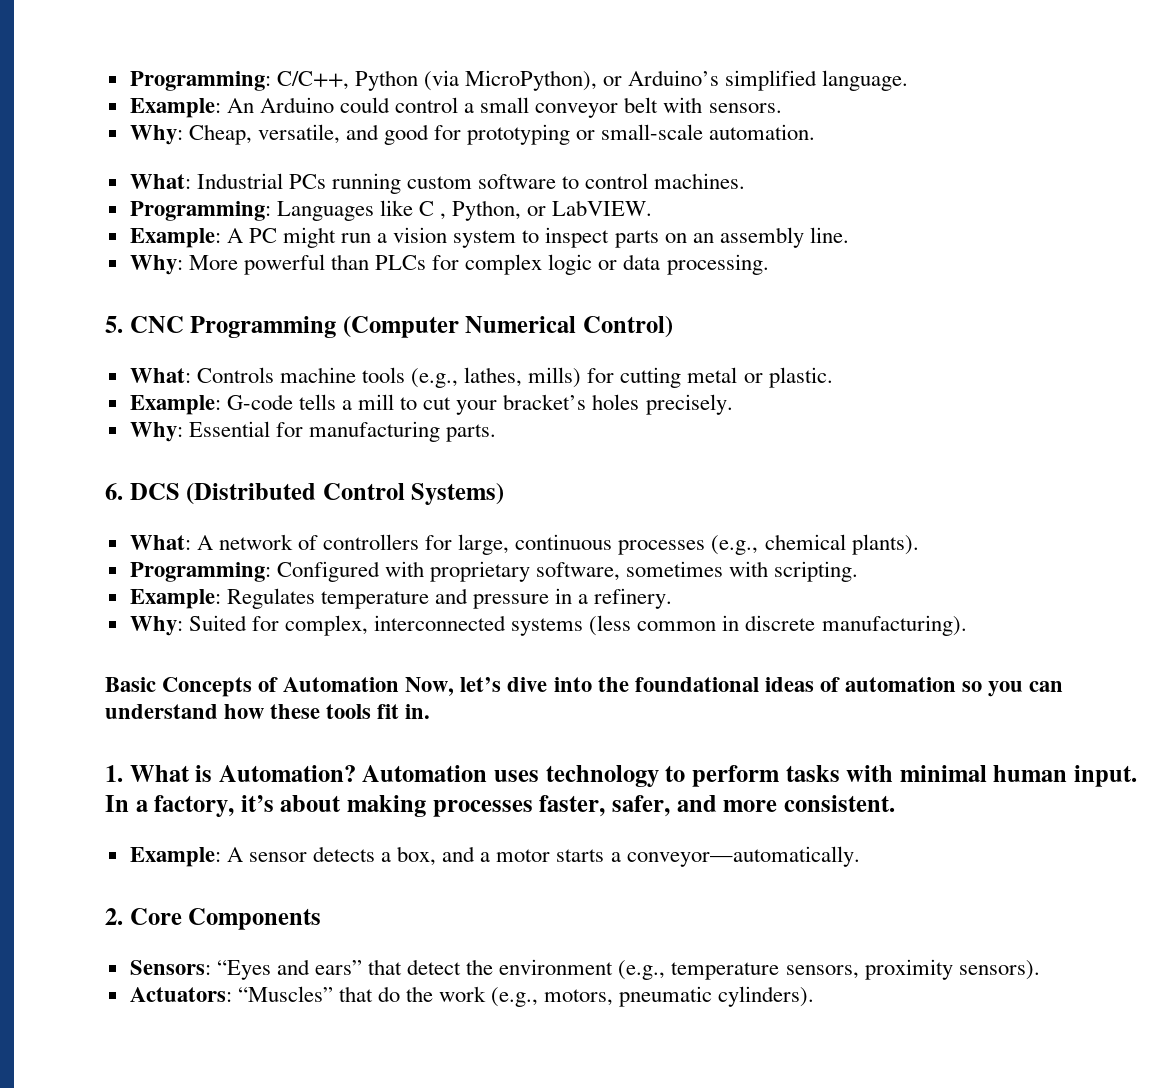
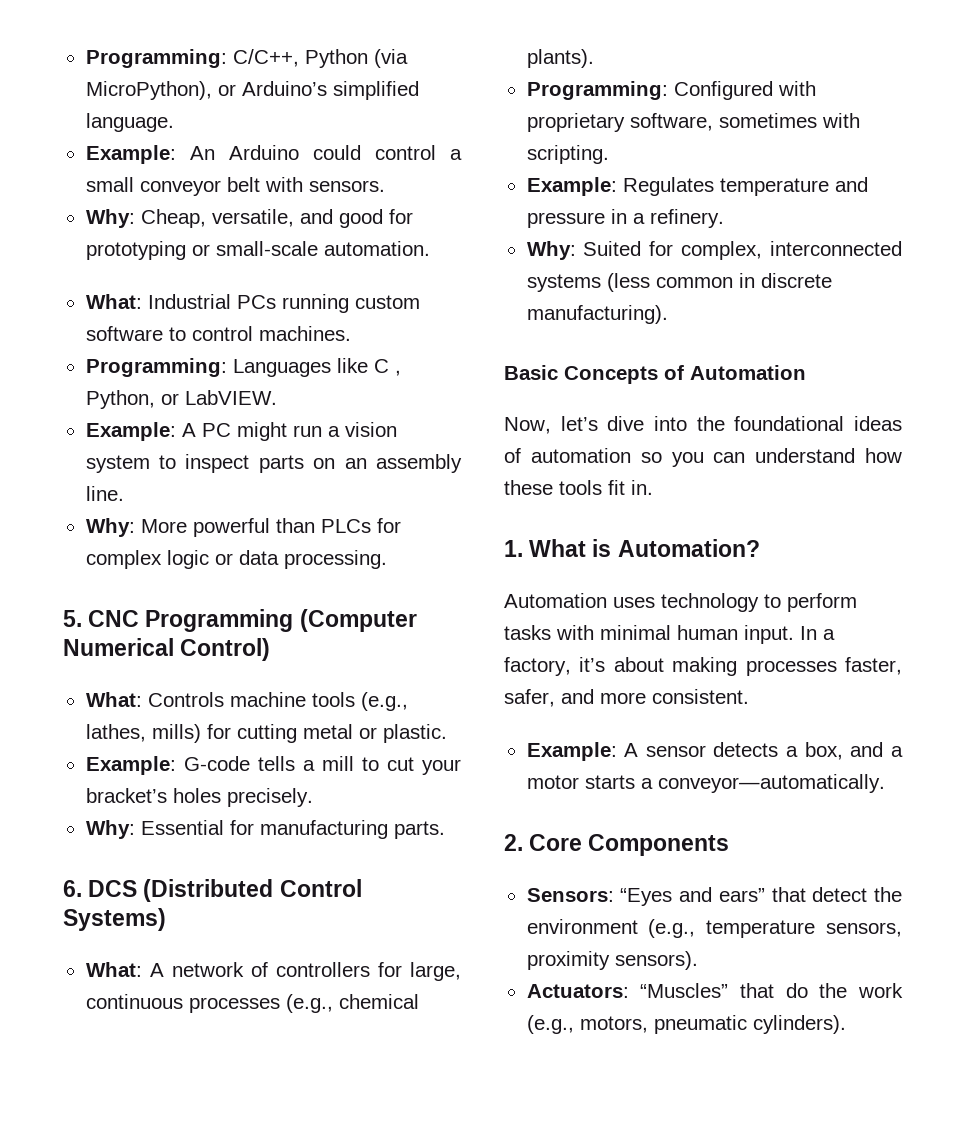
- Basic Concepts of Automation Now, let’s dive into the foundational ideas of automation so you can understand how these tools fit in.
+ Basic Concepts of Automation
+ Now, let’s dive into the foundational ideas of automation so you can understand how these tools fit in.
- 1. What is Automation? Automation uses technology to perform tasks with minimal human input.
+ 1. What is Automation?
+ Automation uses technology to perform tasks with minimal human input.

